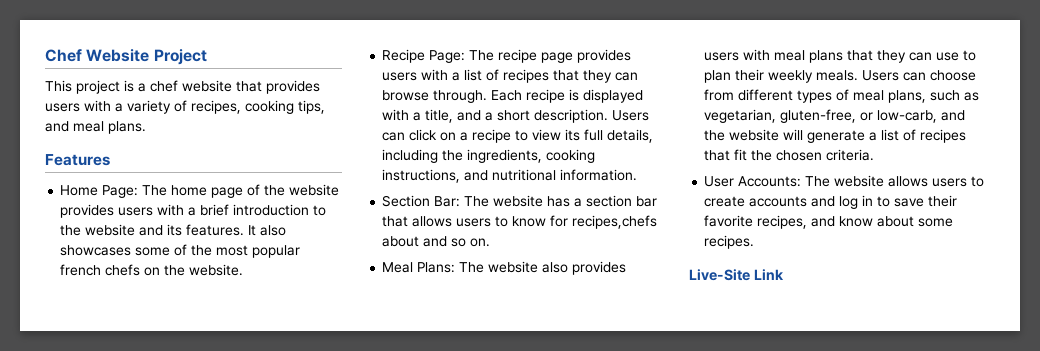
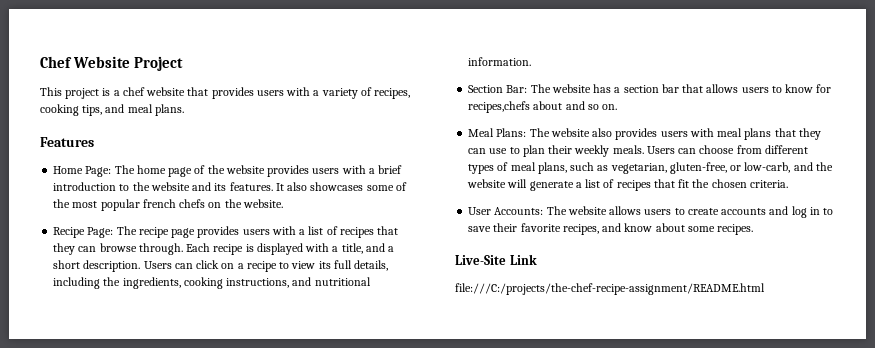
+ file:///C:/projects/the-chef-recipe-assignment/README.html

